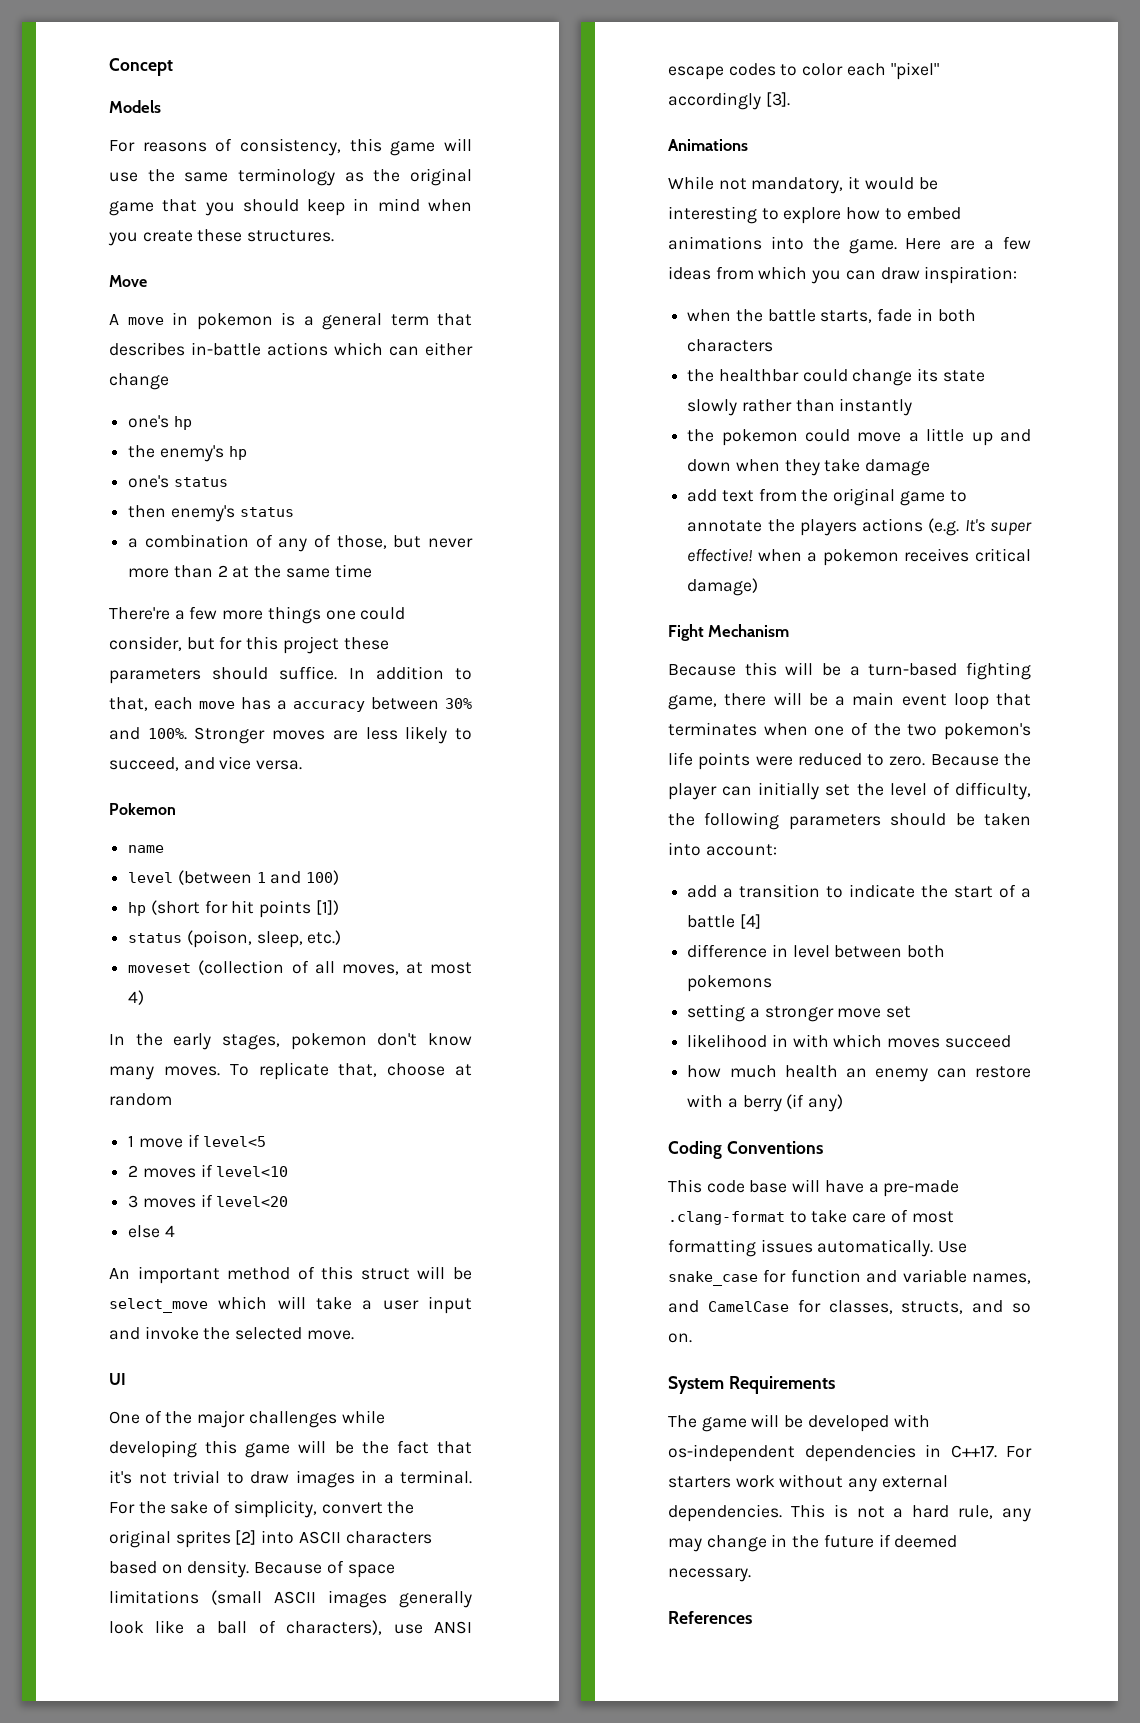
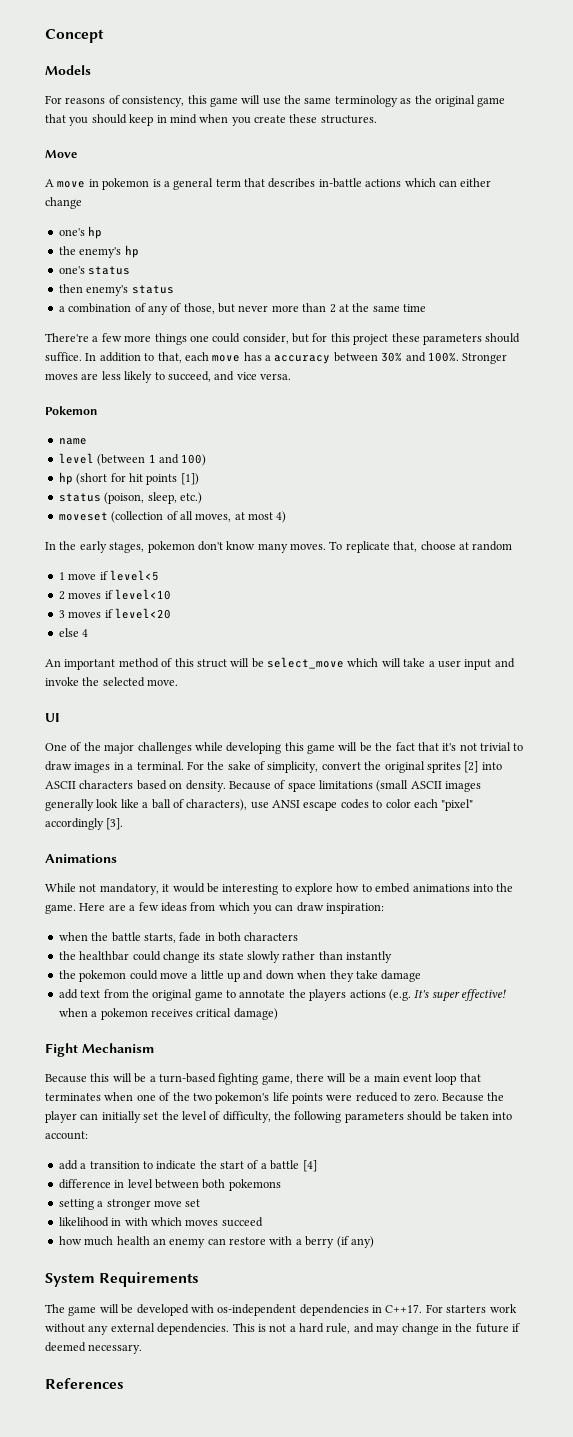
- Coding Conventions
- This code base will have a pre-made .clang-format to take care of most formatting issues automatically. Use snake_case for function and variable names, and CamelCase for classes, structs, and so on.
- This is not a hard rule, any may change in the future if deemed necessary.
+ This is not a hard rule, and may change in the future if deemed necessary.

